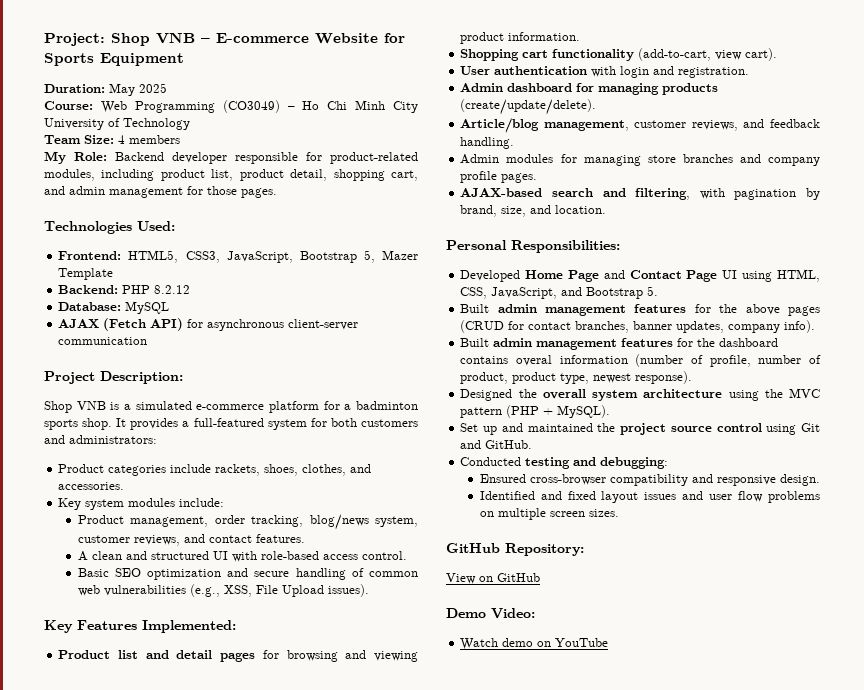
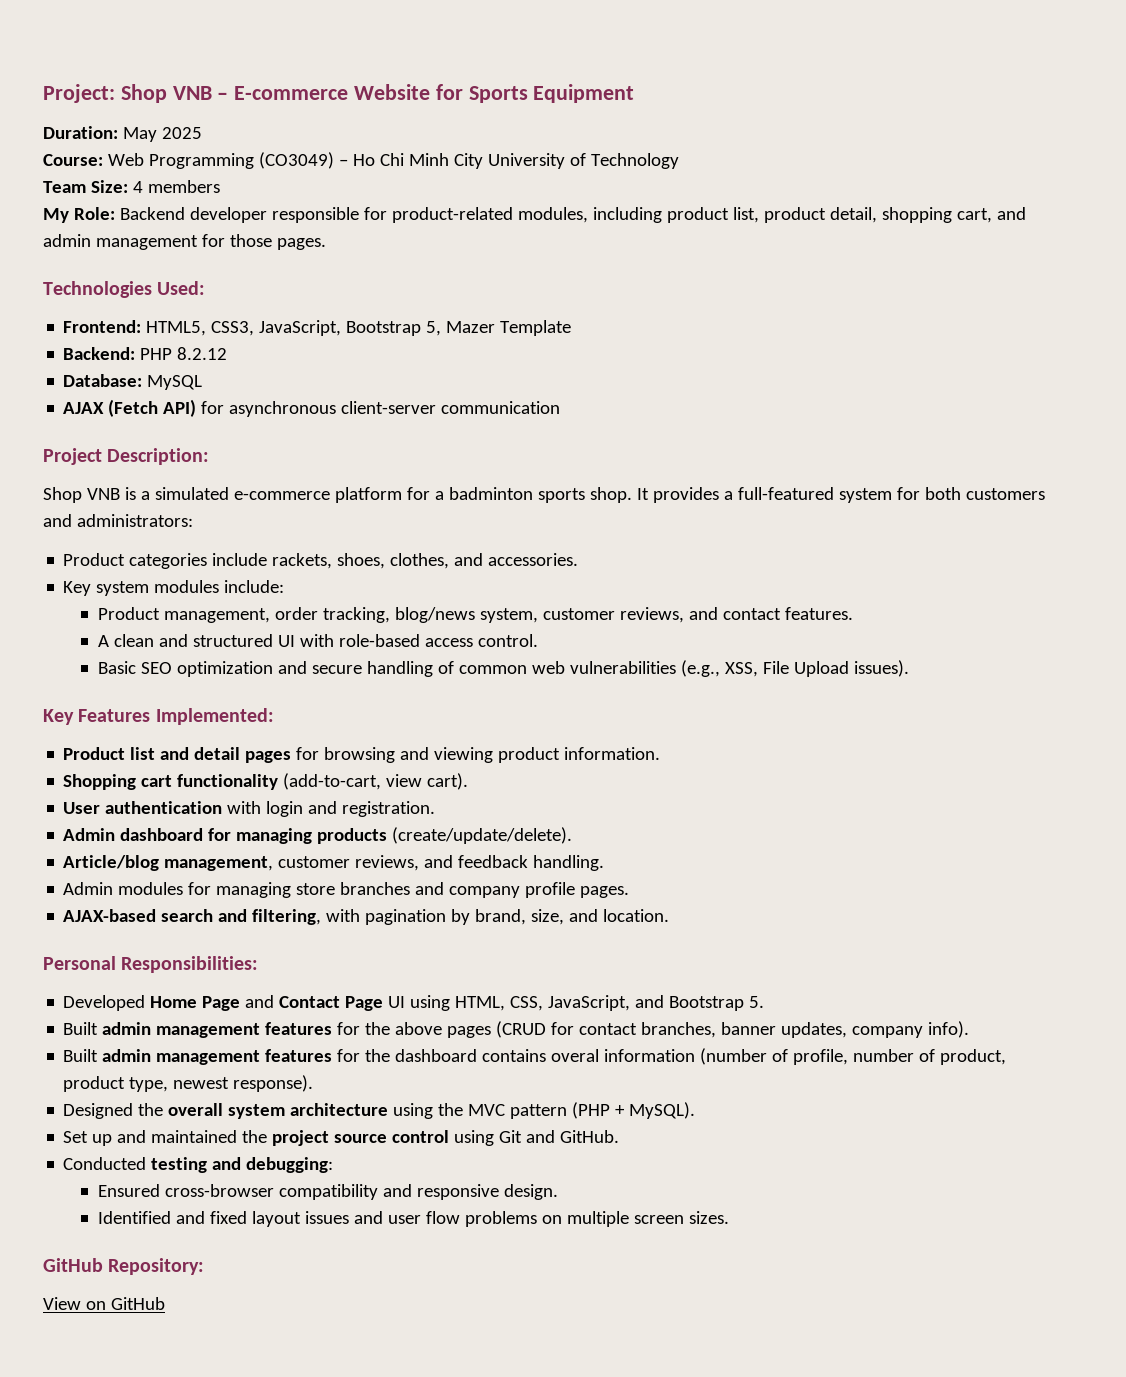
- Demo Video:
- Watch demo on YouTube

